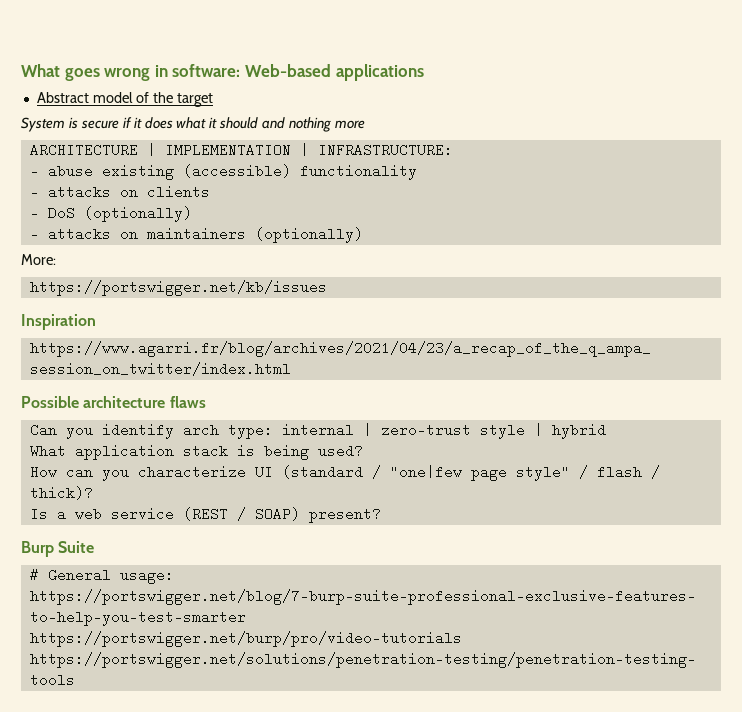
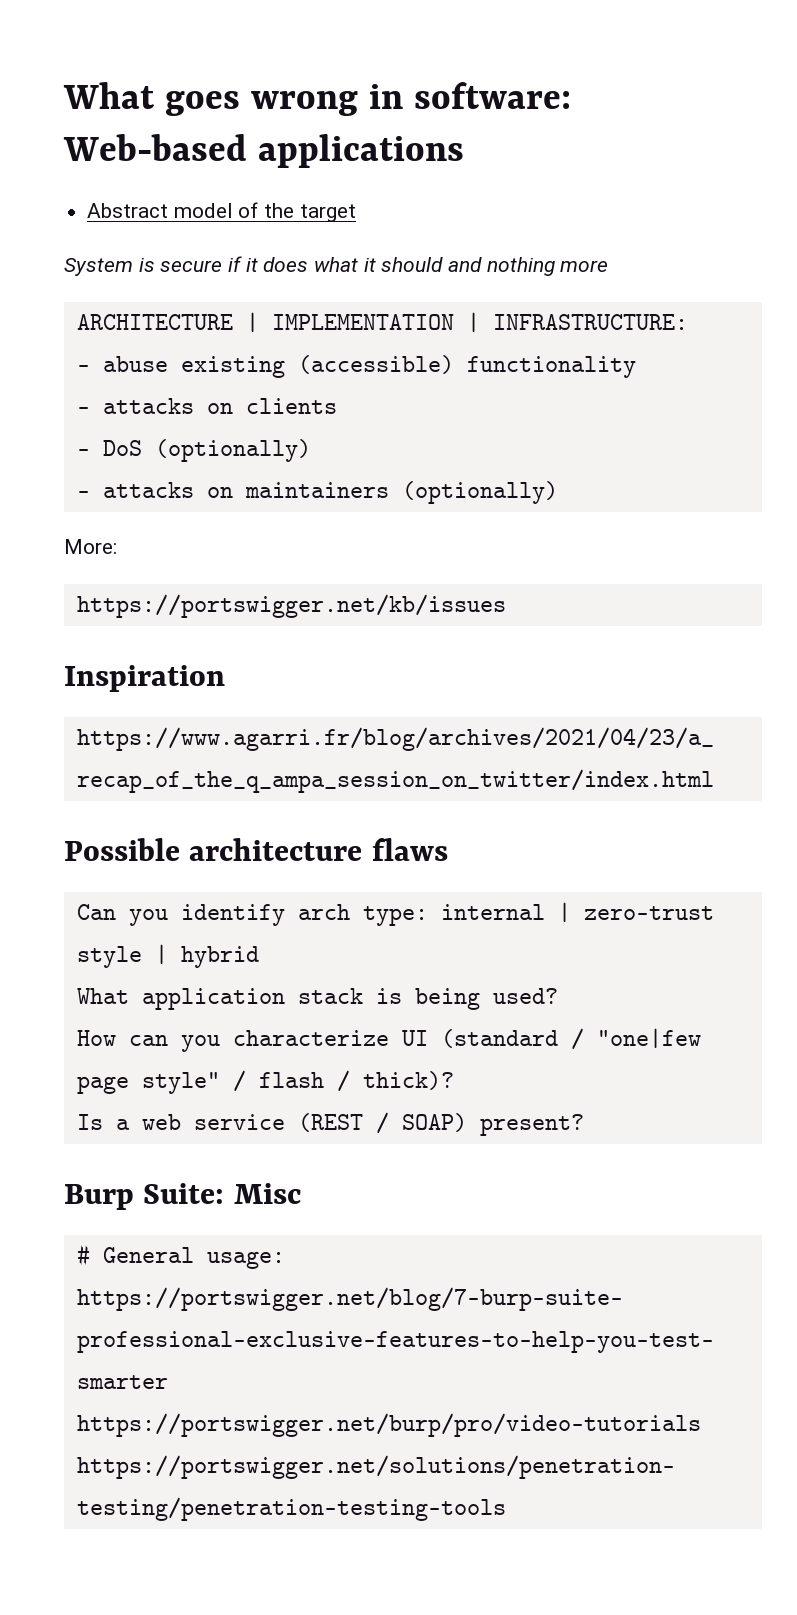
- Burp Suite
+ Burp Suite: Misc

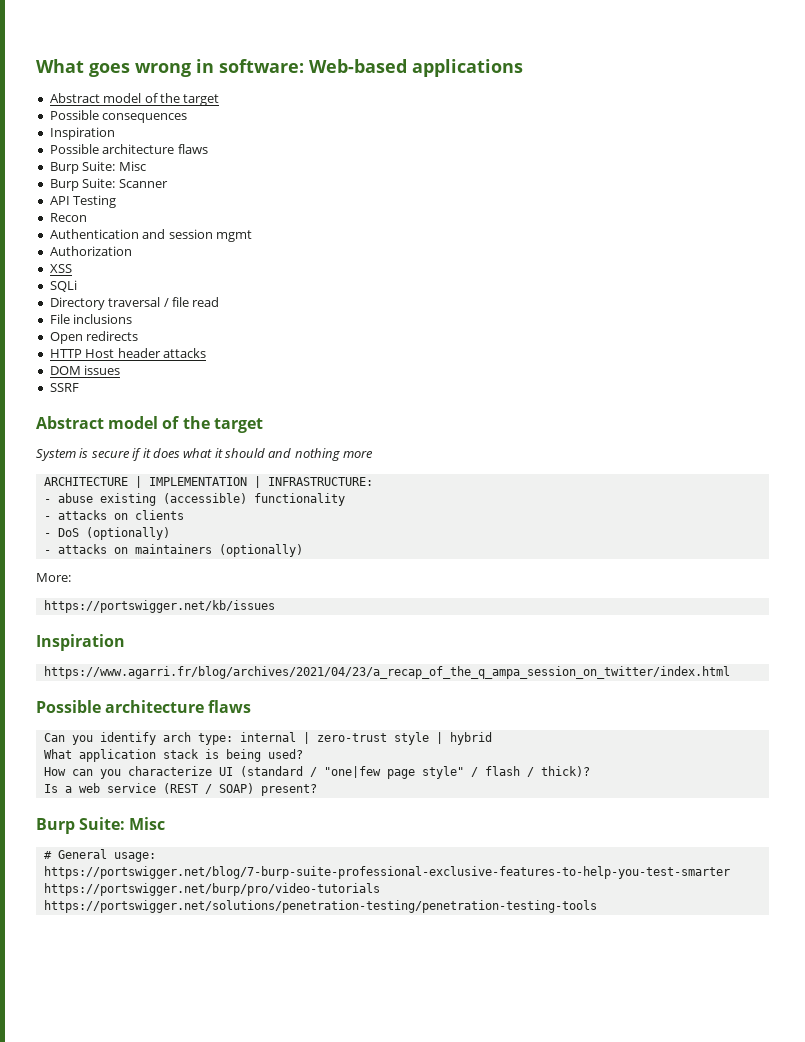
+ Possible consequences
+ Inspiration
+ Possible architecture flaws
+ Burp Suite: Misc
+ Burp Suite: Scanner
+ API Testing
+ Recon
+ Authentication and session mgmt
+ Authorization
+ XSS
+ SQLi
+ Directory traversal / file read
+ File inclusions
+ Open redirects
+ HTTP Host header attacks
+ DOM issues
+ SSRF
+ Abstract model of the target

